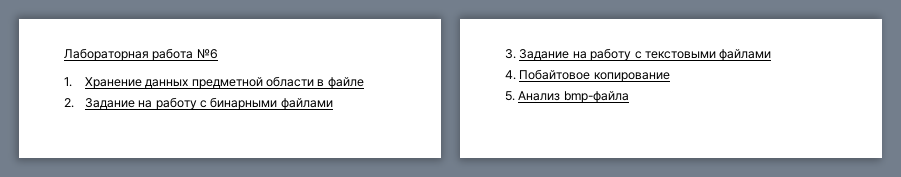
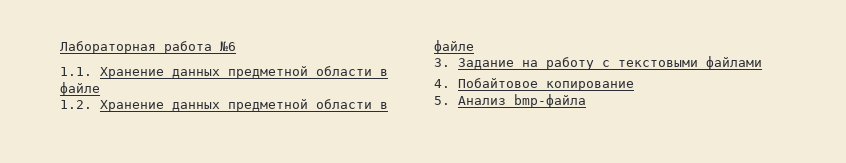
- 1. Хранение данных предметной области в файле
- 2. Задание на работу с бинарными файлами
+ 1.1. Хранение данных предметной области в файле
+ 1.2. Хранение данных предметной области в файле

